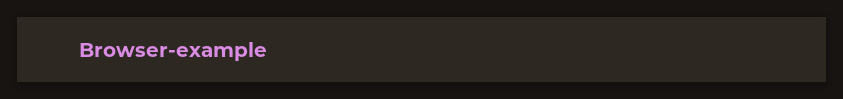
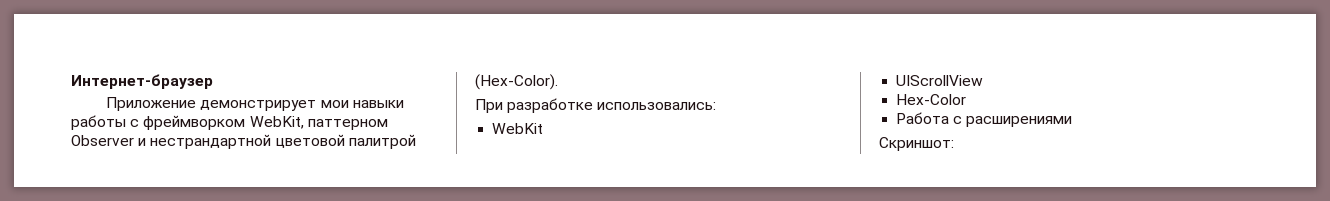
- Browser-example
+ Интернет-браузер
+ Приложение демонстрирует мои навыки работы с фреймворком WebKit, паттерном Observer и нестрандартной цветовой палитрой (Hex-Color).
+ При разработке использовались:
+ WebKit
+ UIScrollView
+ Hex-Color
+ Работа с расширениями
+ Cкриншот:

